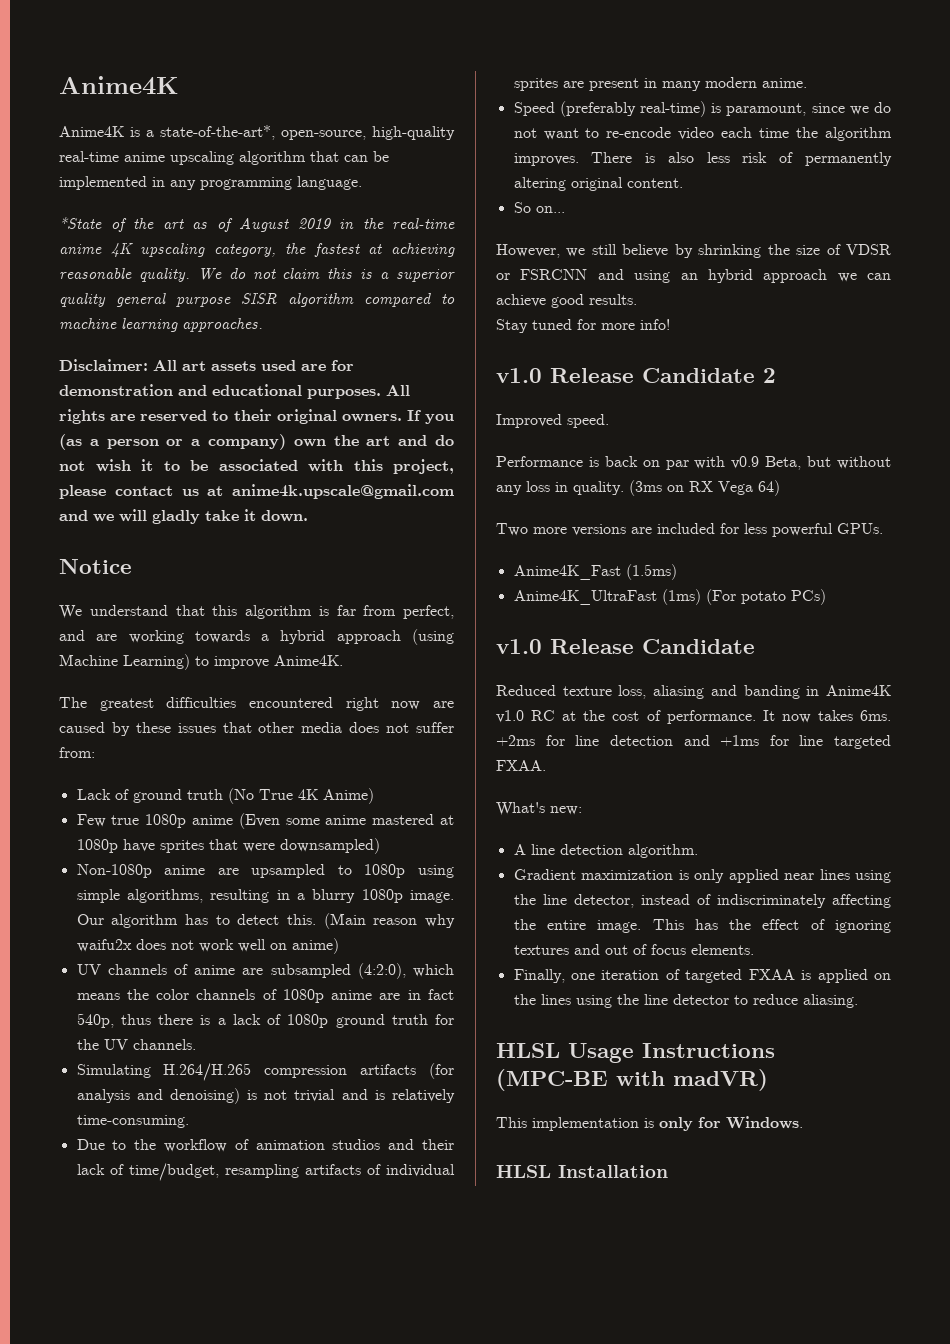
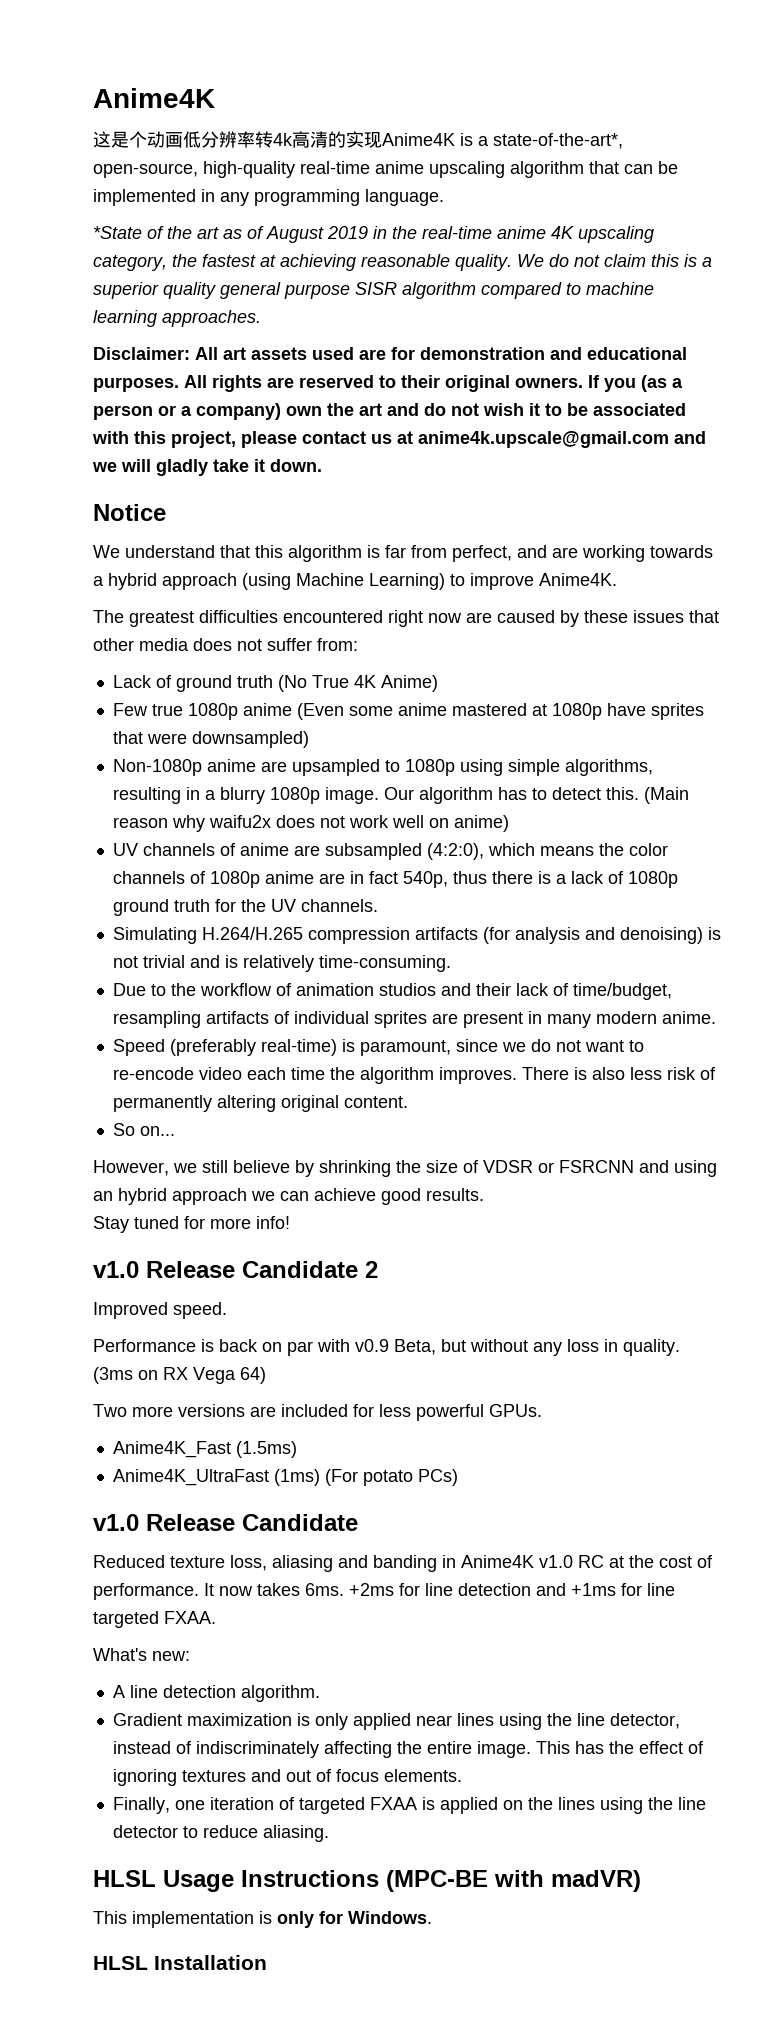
- Anime4K is a state-of-the-art*, open-source, high-quality real-time anime upscaling algorithm that can be implemented in any programming language.
+ 这是个动画低分辨率转4k高清的实现Anime4K is a state-of-the-art*, open-source, high-quality real-time anime upscaling algorithm that can be implemented in any programming language.

